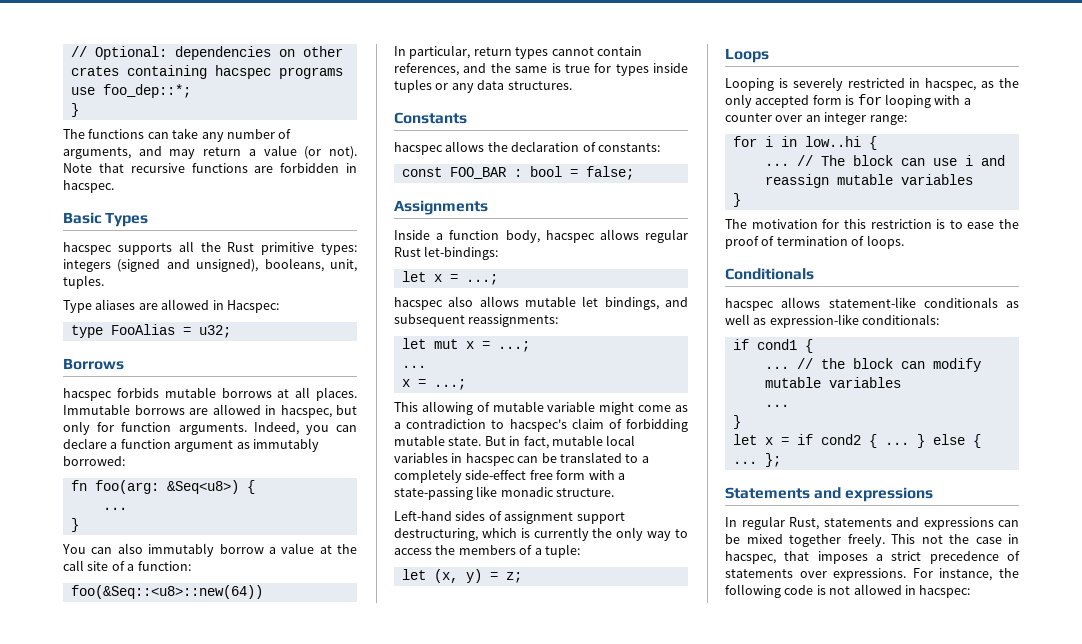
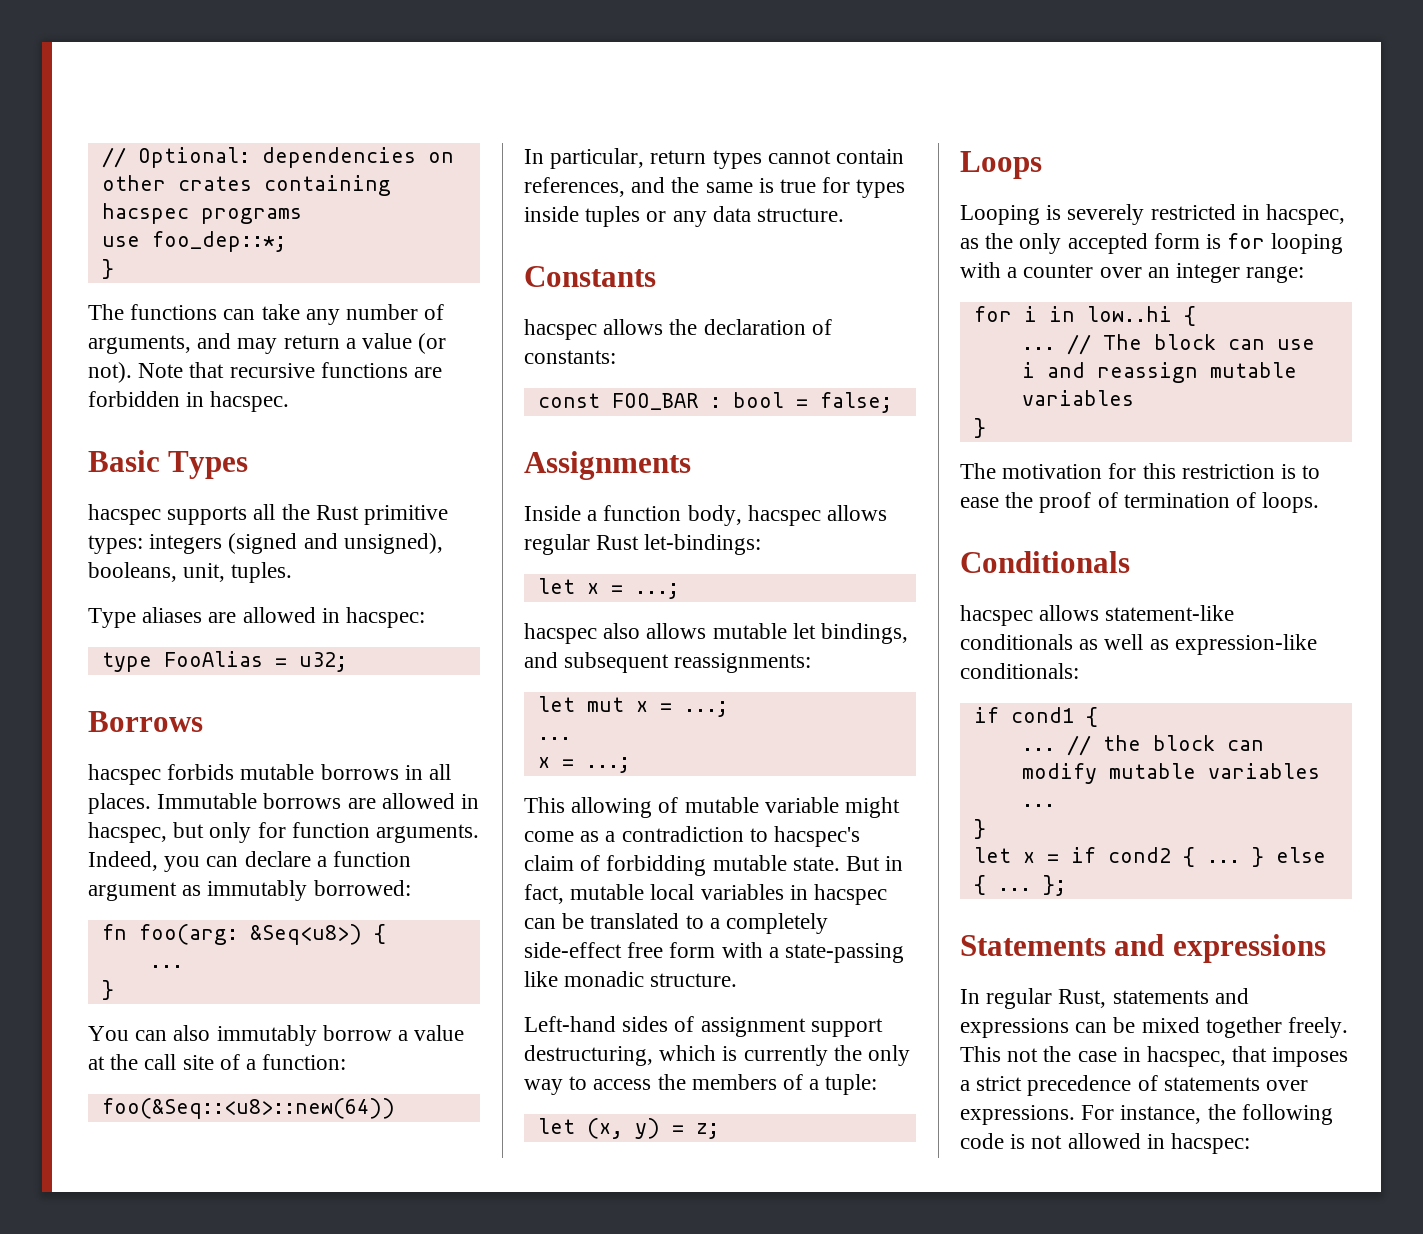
- Type aliases are allowed in Hacspec:
+ Type aliases are allowed in hacspec:
- hacspec forbids mutable borrows at all places.
+ hacspec forbids mutable borrows in all places.
- In particular, return types cannot contain references, and the same is true for types inside tuples or any data structures.
+ In particular, return types cannot contain references, and the same is true for types inside tuples or any data structure.

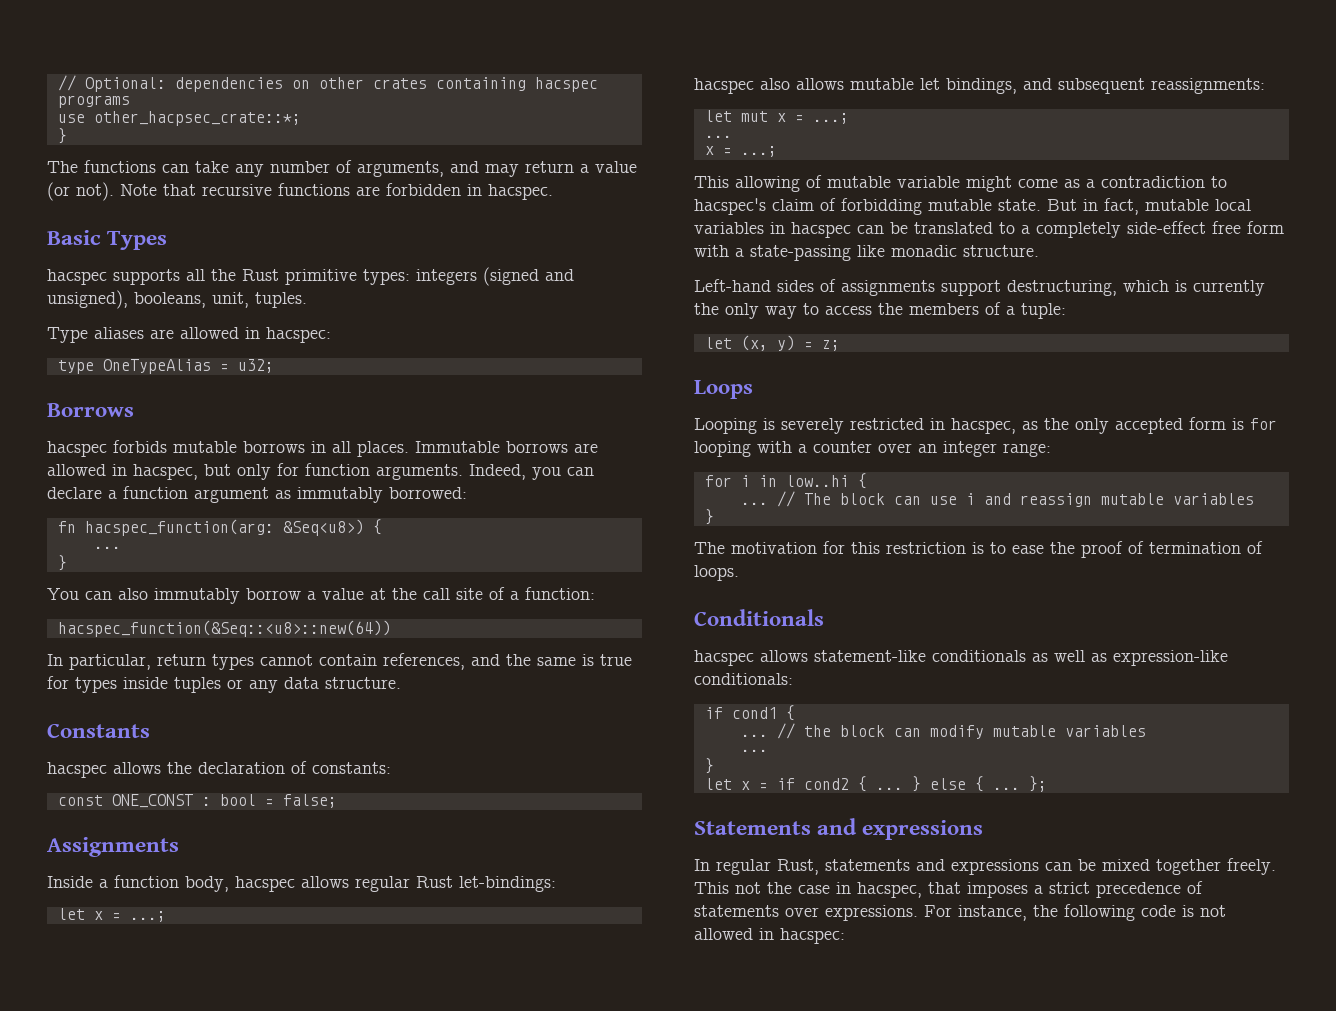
- use foo_dep::*;
+ use other_hacpsec_crate::*;
- type FooAlias = u32;
+ type OneTypeAlias = u32;
- fn foo(arg: &Seq<u8>) {
+ fn hacspec_function(arg: &Seq<u8>) {
- foo(&Seq::<u8>::new(64))
+ hacspec_function(&Seq::<u8>::new(64))
- const FOO_BAR : bool = false;
+ const ONE_CONST : bool = false;
- Left-hand sides of assignment support destructuring, which is currently the only way to access the members of a tuple:
+ Left-hand sides of assignments support destructuring, which is currently the only way to access the members of a tuple:

